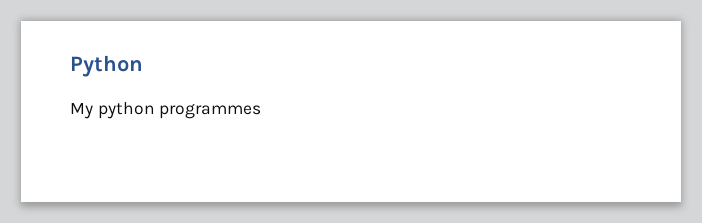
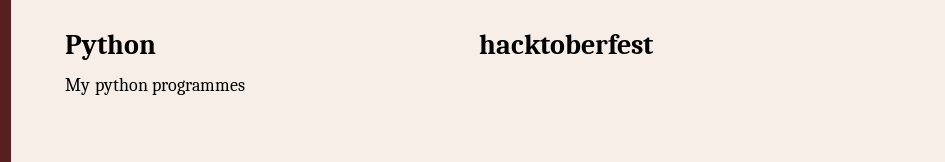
+ hacktoberfest

